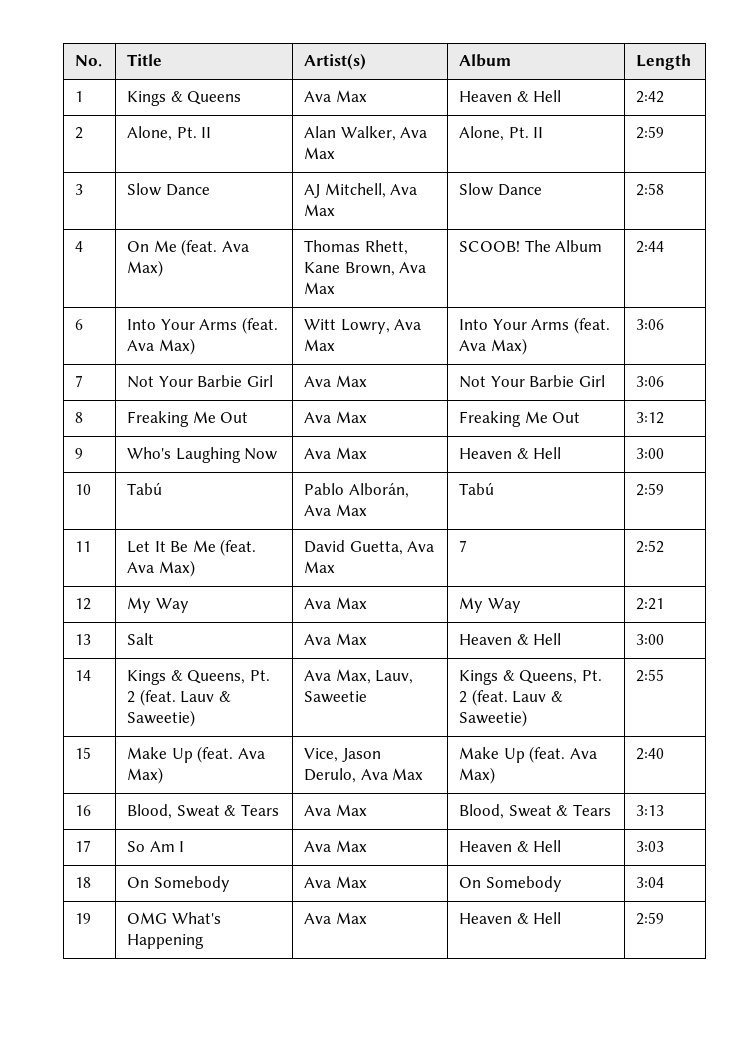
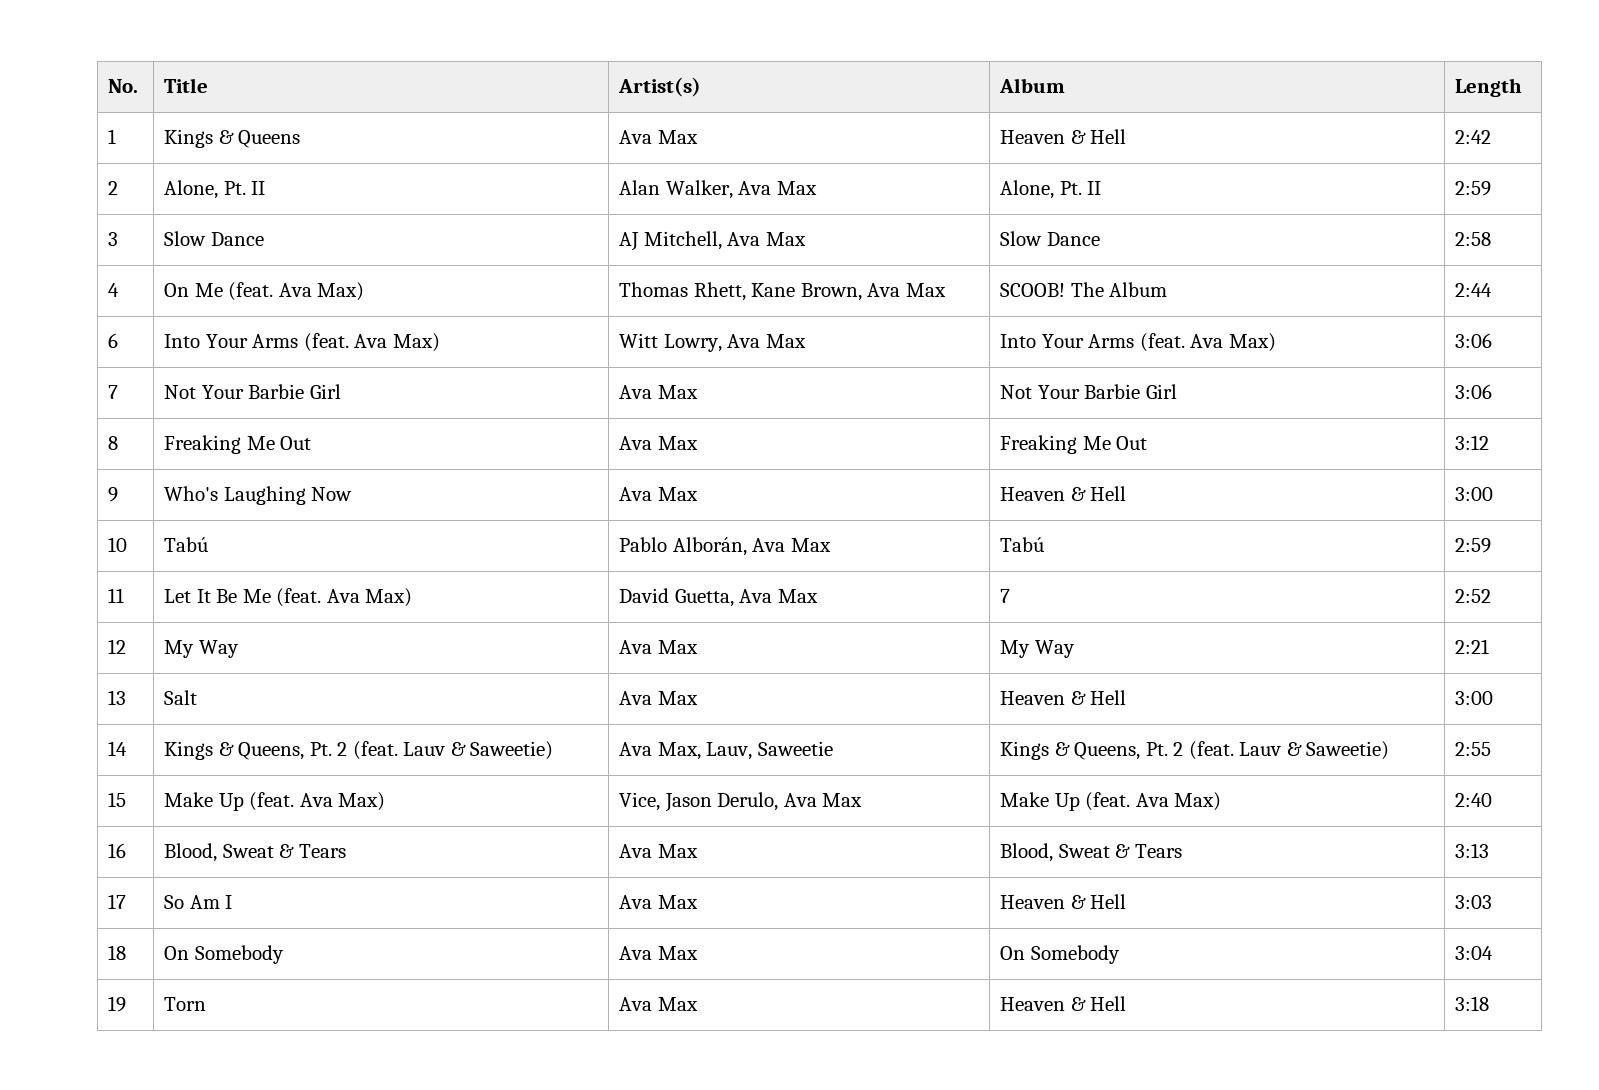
- 19 | OMG What's Happening | Ava Max | Heaven & Hell | 2:59
+ 19 | Torn | Ava Max | Heaven & Hell | 3:18

